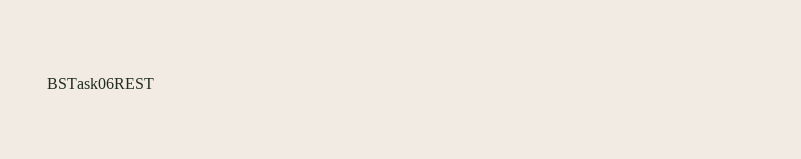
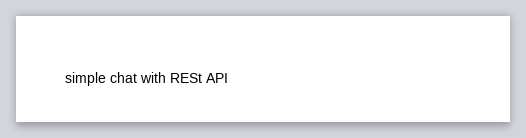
- BSTask06REST
+ simple chat with RESt API

